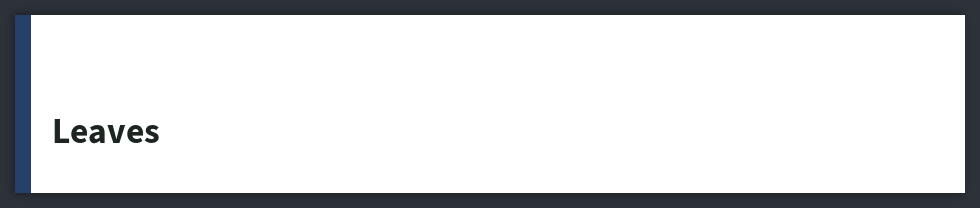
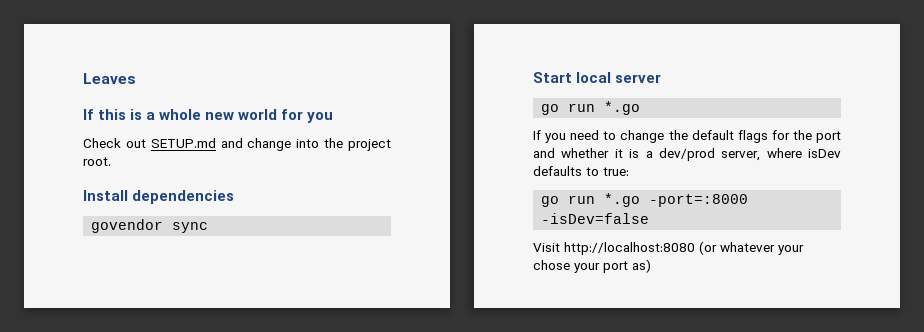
+ If this is a whole new world for you
+ Check out SETUP.md and change into the project root.
+ Install dependencies
+ govendor sync
+ Start local server
+ go run *.go
+ If you need to change the default flags for the port and whether it is a dev/prod server, where isDev defaults to true:
+ go run *.go -port=:8000 -isDev=false
+ Visit http://localhost:8080 (or whatever your chose your port as)

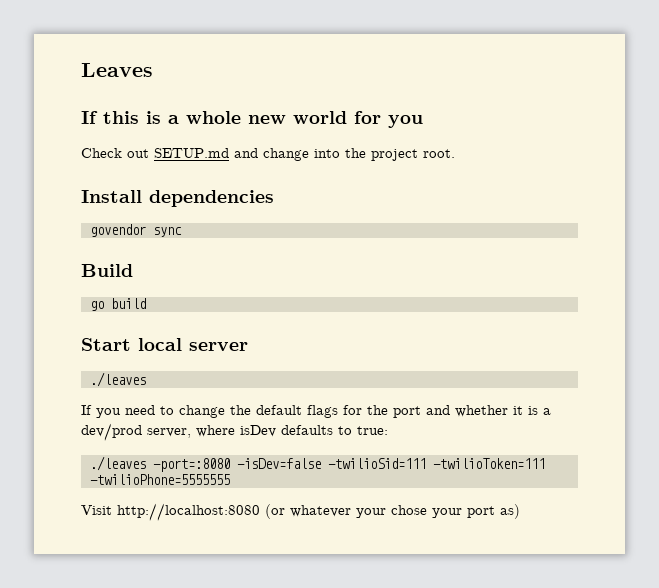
+ Build
+ go build
  Start local server
- go run *.go
+ ./leaves
- go run *.go -port=:8000 -isDev=false
+ ./leaves -port=:8080 -isDev=false -twilioSid=111 -twilioToken=111 -twilioPhone=5555555

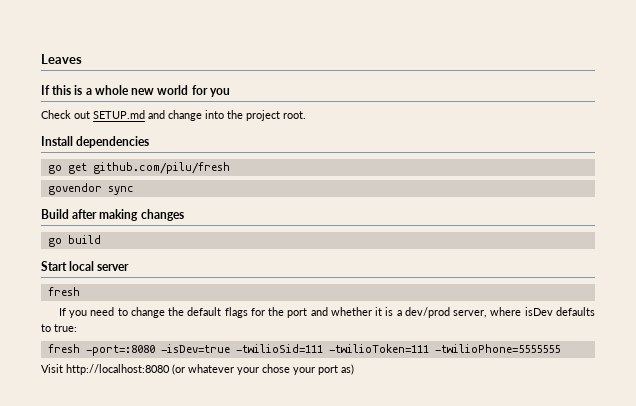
+ go get github.com/pilu/fresh
- Build
+ Build after making changes
  Start local server
- ./leaves
+ fresh
- ./leaves -port=:8080 -isDev=false -twilioSid=111 -twilioToken=111 -twilioPhone=5555555
+ fresh -port=:8080 -isDev=true -twilioSid=111 -twilioToken=111 -twilioPhone=5555555

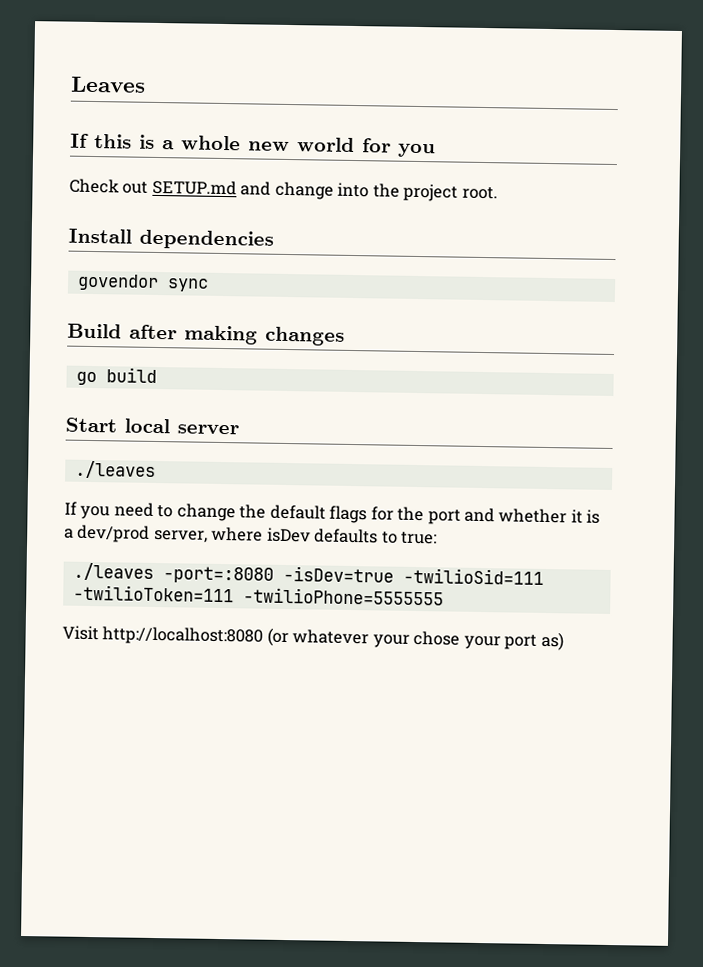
- go get github.com/pilu/fresh
  Start local server
- fresh
+ ./leaves
- fresh -port=:8080 -isDev=true -twilioSid=111 -twilioToken=111 -twilioPhone=5555555
+ ./leaves -port=:8080 -isDev=true -twilioSid=111 -twilioToken=111 -twilioPhone=5555555

